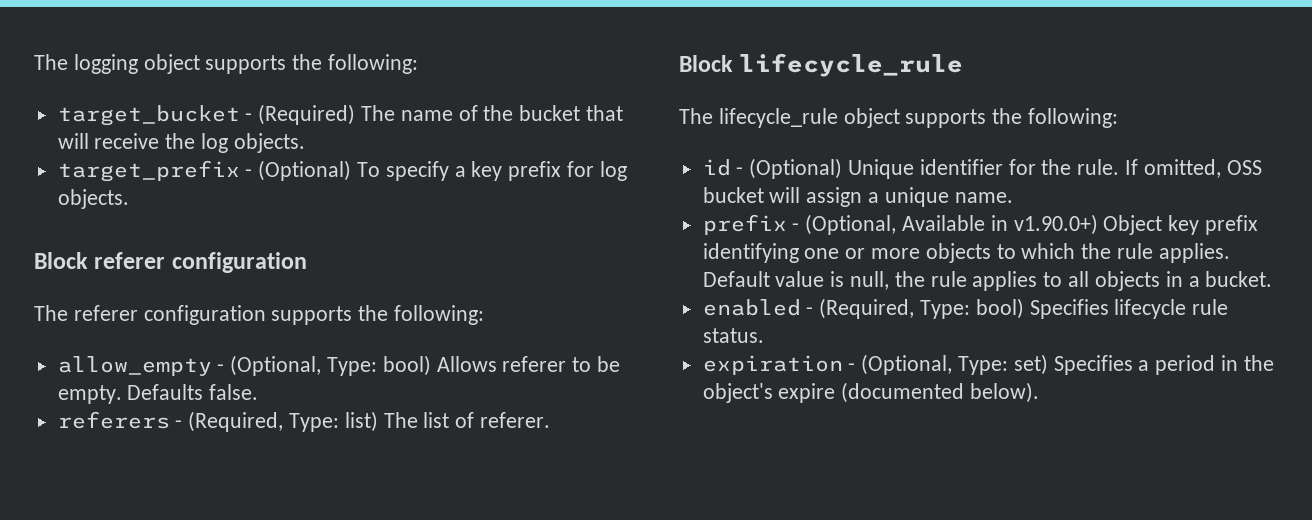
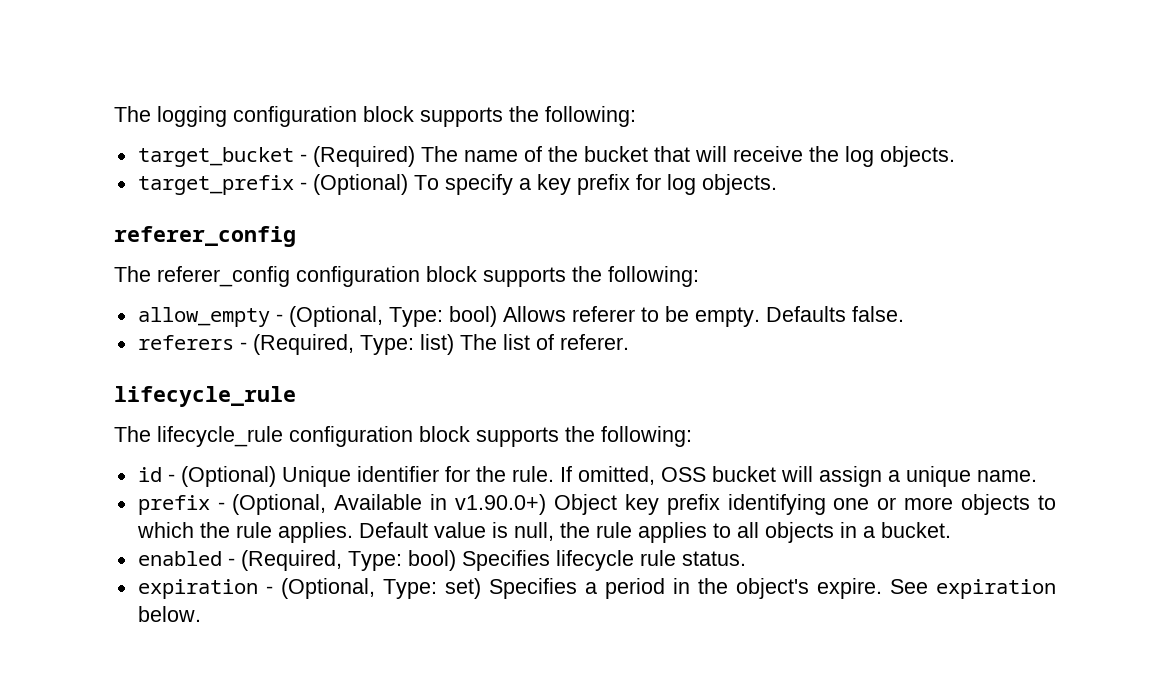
- The logging object supports the following:
+ The logging configuration block supports the following:
  target_prefix - (Optional) To specify a key prefix for log objects.
- Block referer configuration
- The referer configuration supports the following:
+ referer_config
+ The referer_config configuration block supports the following:
  referers - (Required, Type: list) The list of referer.
- Block lifecycle_rule
+ lifecycle_rule
- The lifecycle_rule object supports the following:
+ The lifecycle_rule configuration block supports the following:
- expiration - (Optional, Type: set) Specifies a period in the object's expire (documented below).
+ expiration - (Optional, Type: set) Specifies a period in the object's expire. See expiration below.

